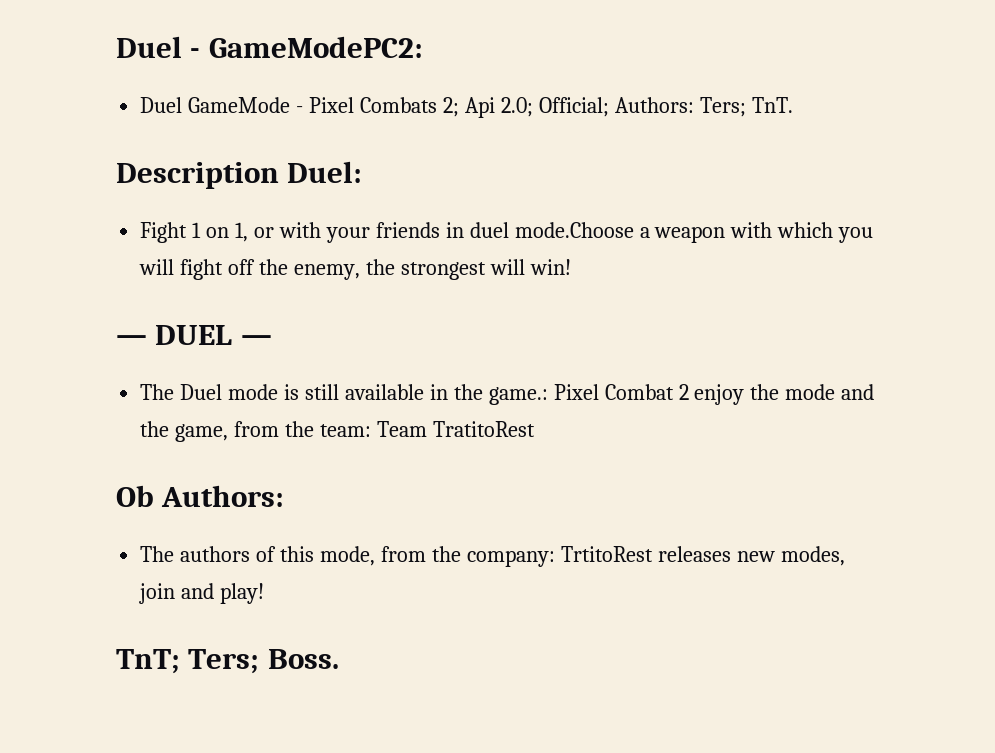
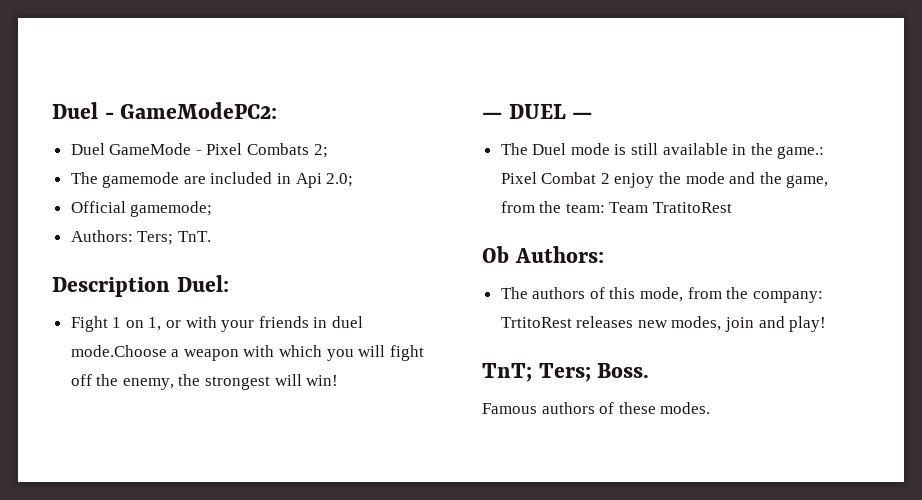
- Duel GameMode - Pixel Combats 2; Api 2.0; Official; Authors: Ters; TnT.
+ Duel GameMode - Pixel Combats 2;
+ The gamemode are included in Api 2.0;
+ Official gamemode;
+ Authors: Ters; TnT.
+ Famous authors of these modes.

